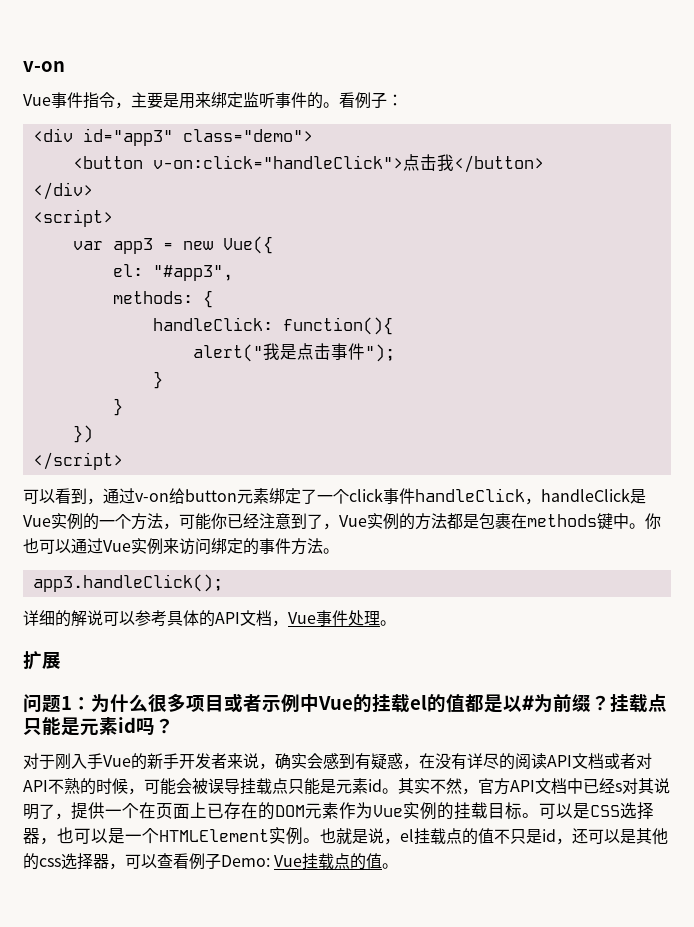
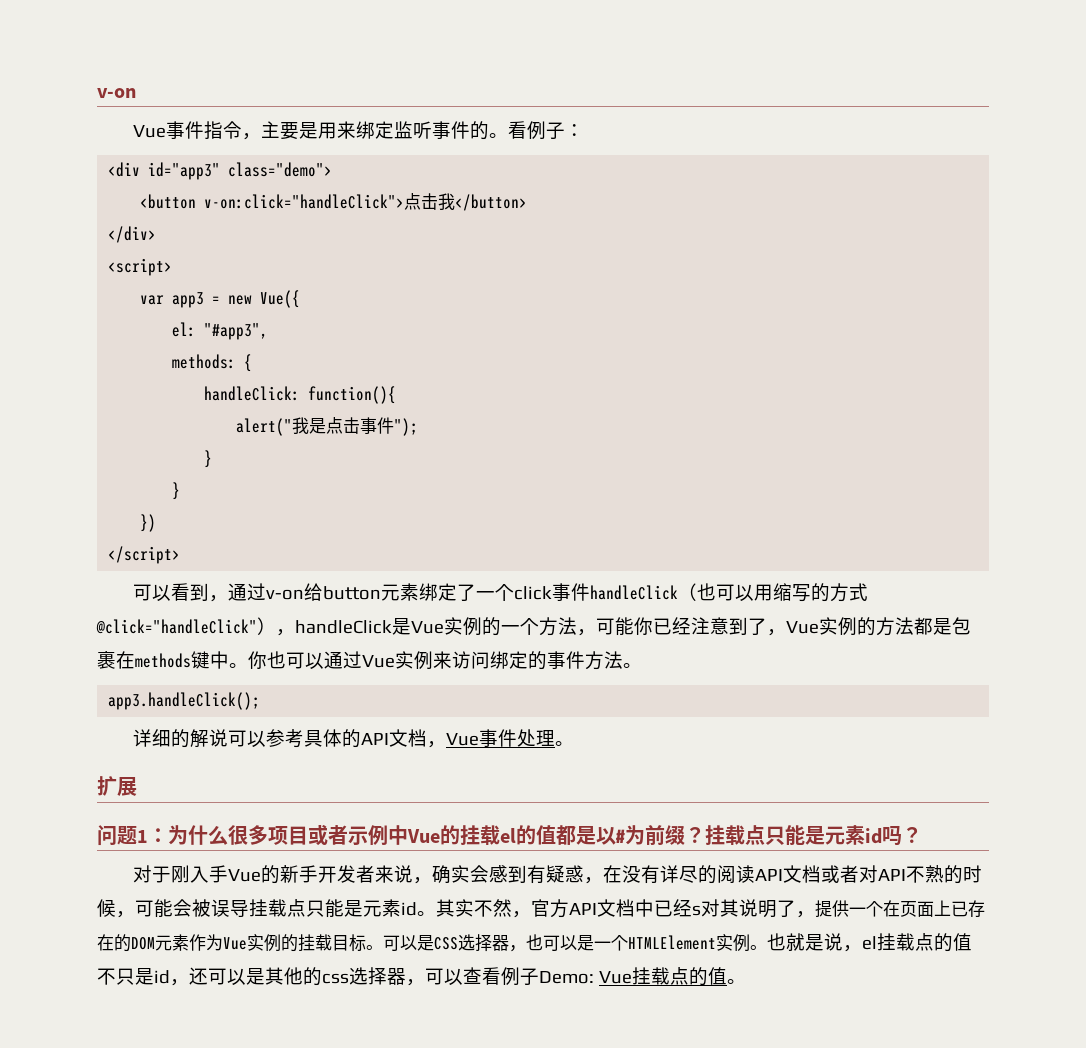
- 可以看到，通过v-on给button元素绑定了一个click事件handleClick，handleClick是Vue实例的一个方法，可能你已经注意到了，Vue实例的方法都是包裹在methods键中。
+ 可以看到，通过v-on给button元素绑定了一个click事件handleClick（也可以用缩写的方式@click="handleClick"），handleClick是Vue实例的一个方法，可能你已经注意到了，Vue实例的方法都是包裹在methods键中。

